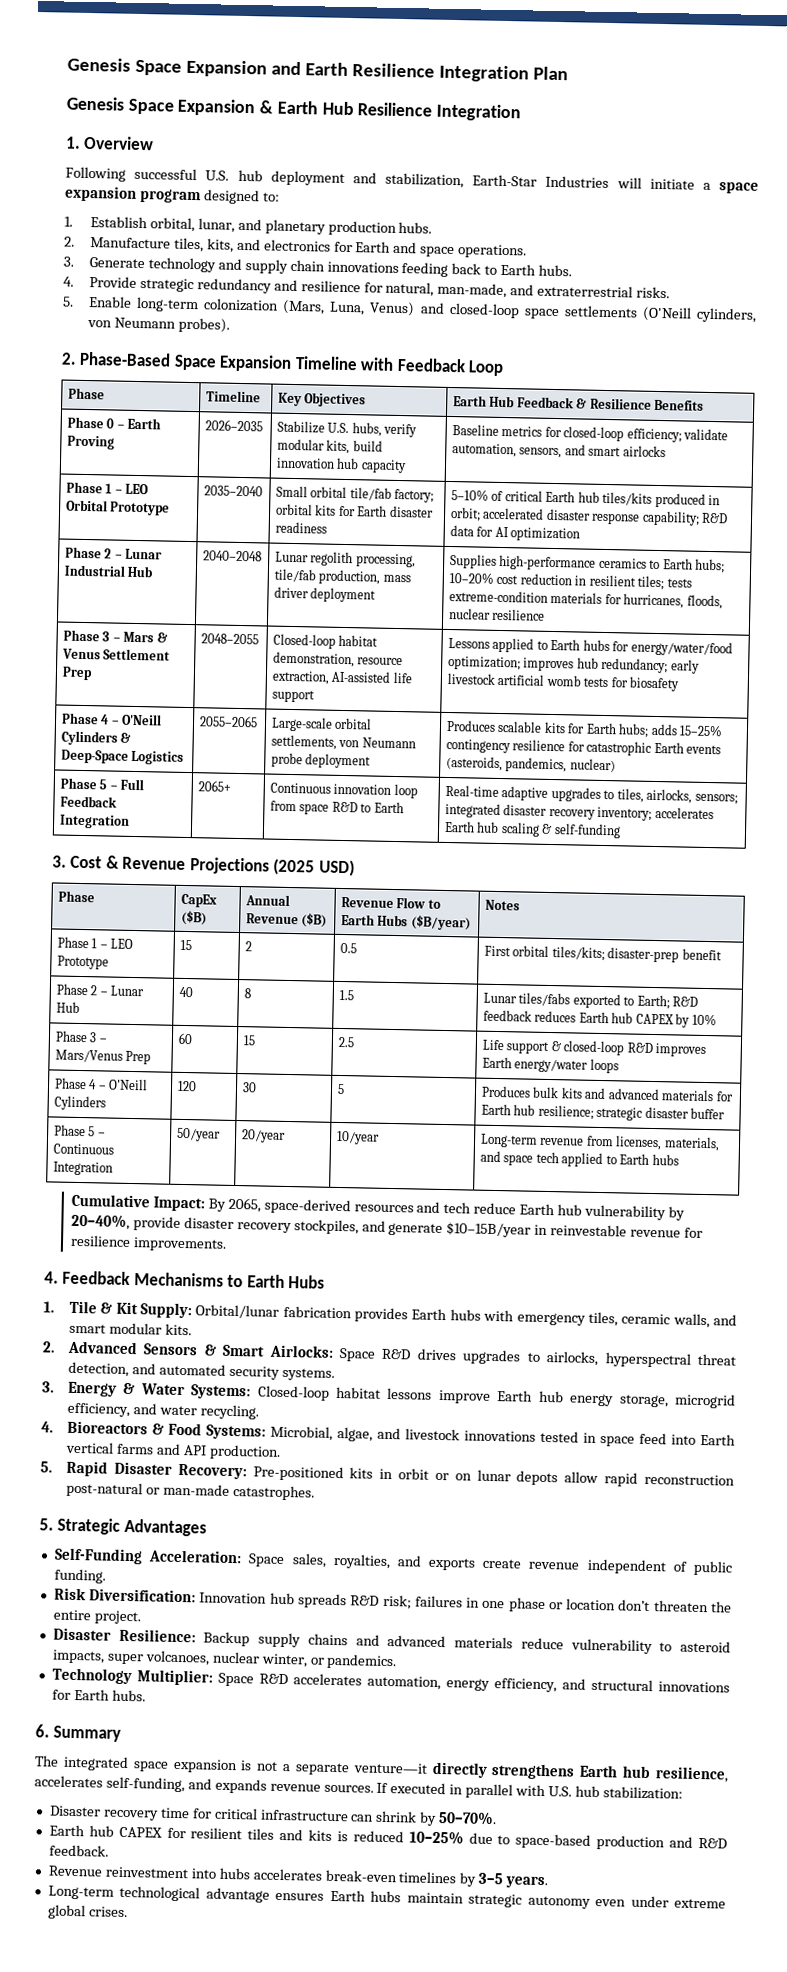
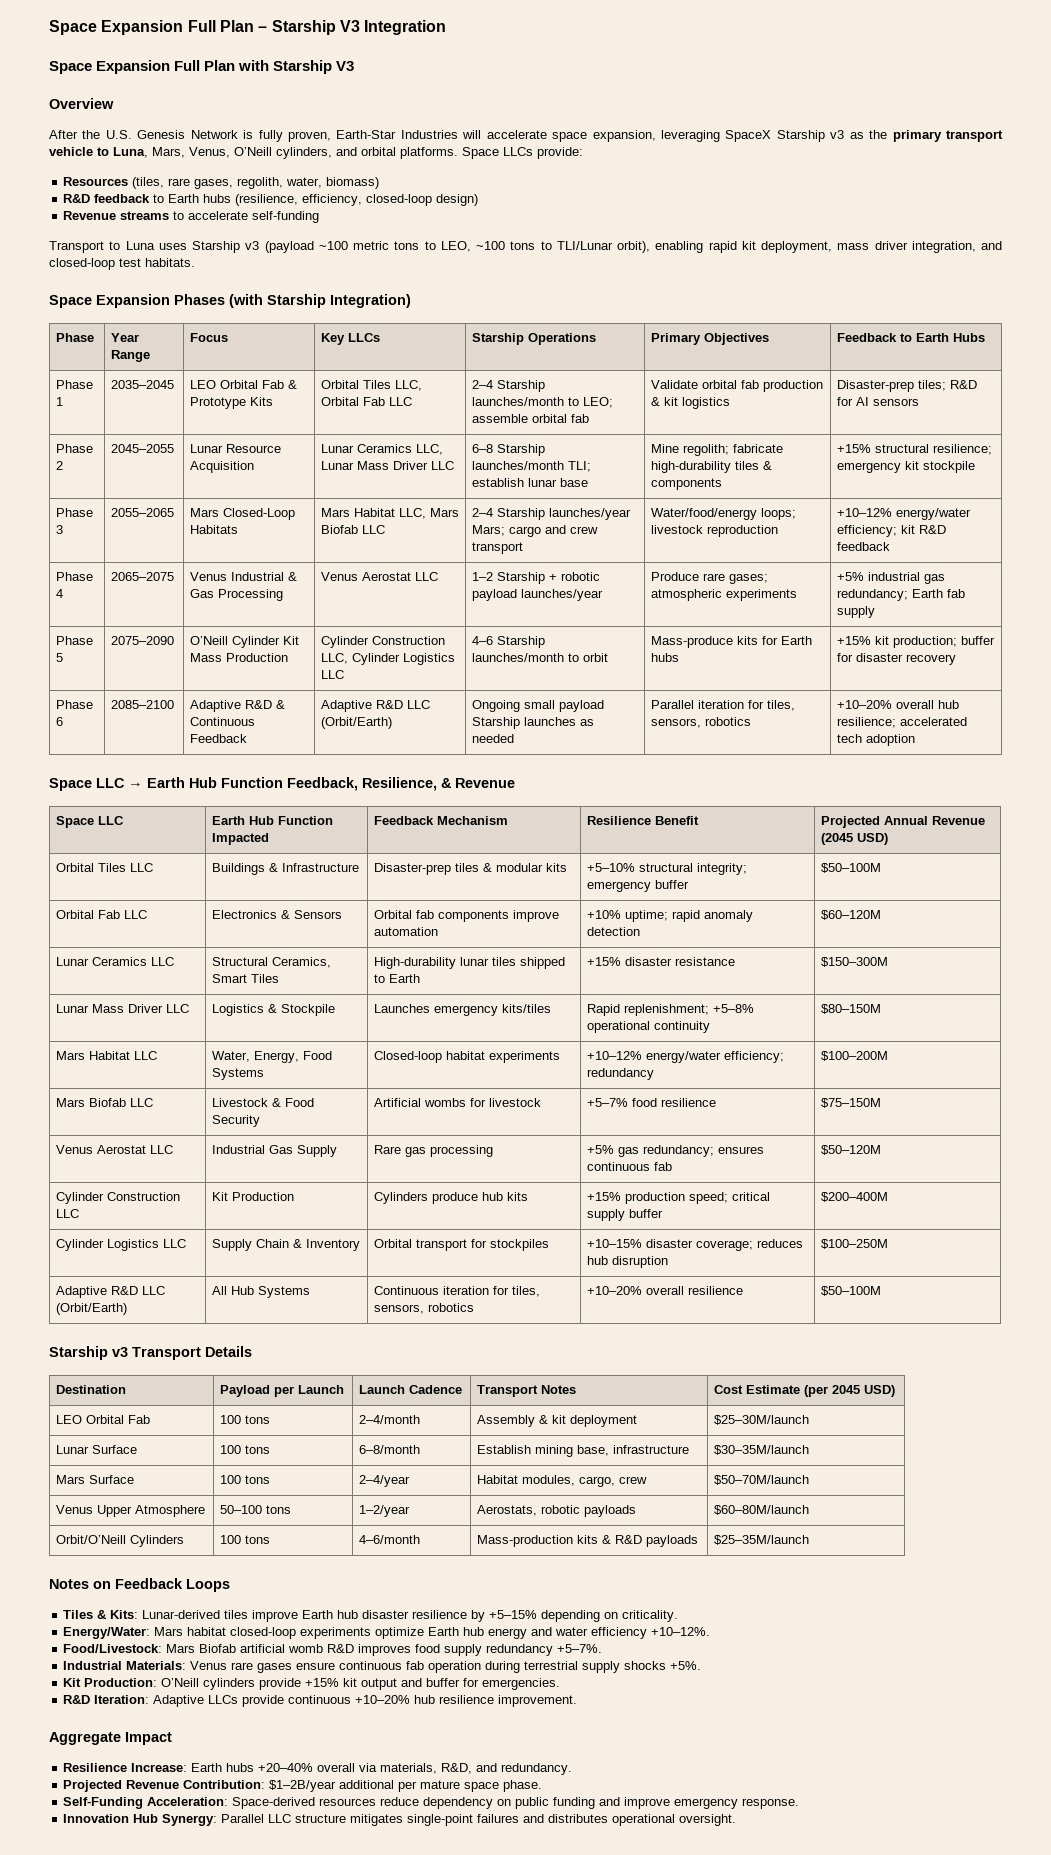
- Genesis Space Expansion and Earth Resilience Integration Plan
- Genesis Space Expansion & Earth Hub Resilience Integration
- 1. Overview
- Following successful U.S. hub deployment and stabilization, Earth-Star Industries will initiate a space expansion program designed to:
- 1. Establish orbital, lunar, and planetary production hubs.
- 2. Manufacture tiles, kits, and electronics for Earth and space operations.
- 3. Generate technology and supply chain innovations feeding back to Earth hubs.
- 4. Provide strategic redundancy and resilience for natural, man-made, and extraterrestrial risks.
- 5. Enable long-term colonization (Mars, Luna, Venus) and closed-loop space settlements (O'Neill cylinders, von Neumann probes).
- 2. Phase-Based Space Expansion Timeline with Feedback Loop
- Phase | Timeline | Key Objectives | Earth Hub Feedback & Resilience Benefits
- Phase 0 – Earth Proving | 2026–2035 | Stabilize U.S. hubs, verify modular kits, build innovation hub capacity | Baseline metrics for closed-loop efficiency; validate automation, sensors, and smart airlocks
- Phase 1 – LEO Orbital Prototype | 2035–2040 | Small orbital tile/fab factory; orbital kits for Earth disaster readiness | 5–10% of critical Earth hub tiles/kits produced in orbit; accelerated disaster response capability; R&D data for AI optimization
- Phase 2 – Lunar Industrial Hub | 2040–2048 | Lunar regolith processing, tile/fab production, mass driver deployment | Supplies high-performance ceramics to Earth hubs; 10–20% cost reduction in resilient tiles; tests extreme-condition materials for hurricanes, floods, nuclear resilience
- Phase 3 – Mars & Venus Settlement Prep | 2048–2055 | Closed-loop habitat demonstration, resource extraction, AI-assisted life support | Lessons applied to Earth hubs for energy/water/food optimization; improves hub redundancy; early livestock artificial womb tests for biosafety
- Phase 4 – O'Neill Cylinders & Deep-Space Logistics | 2055–2065 | Large-scale orbital settlements, von Neumann probe deployment | Produces scalable kits for Earth hubs; adds 15–25% contingency resilience for catastrophic Earth events (asteroids, pandemics, nuclear)
- Phase 5 – Full Feedback Integration | 2065+ | Continuous innovation loop from space R&D to Earth | Real-time adaptive upgrades to tiles, airlocks, sensors; integrated disaster recovery inventory; accelerates Earth hub scaling & self-funding
- 3. Cost & Revenue Projections (2025 USD)
- Phase | CapEx ($B) | Annual Revenue ($B) | Revenue Flow to Earth Hubs ($B/year) | Notes
- Phase 1 – LEO Prototype | 15 | 2 | 0.5 | First orbital tiles/kits; disaster-prep benefit
- Phase 2 – Lunar Hub | 40 | 8 | 1.5 | Lunar tiles/fabs exported to Earth; R&D feedback reduces Earth hub CAPEX by 10%
- Phase 3 – Mars/Venus Prep | 60 | 15 | 2.5 | Life support & closed-loop R&D improves Earth energy/water loops
- Phase 4 – O'Neill Cylinders | 120 | 30 | 5 | Produces bulk kits and advanced materials for Earth hub resilience; strategic disaster buffer
- Phase 5 – Continuous Integration | 50/year | 20/year | 10/year | Long-term revenue from licenses, materials, and space tech applied to Earth hubs
- Cumulative Impact: By 2065, space-derived resources and tech reduce Earth hub vulnerability by 20–40%, provide disaster recovery stockpiles, and generate $10–15B/year in reinvestable revenue for resilience improvements.
- 4. Feedback Mechanisms to Earth Hubs
- 1. Tile & Kit Supply: Orbital/lunar fabrication provides Earth hubs with emergency tiles, ceramic walls, and smart modular kits.
- 2. Advanced Sensors & Smart Airlocks: Space R&D drives upgrades to airlocks, hyperspectral threat detection, and automated security systems.
- 3. Energy & Water Systems: Closed-loop habitat lessons improve Earth hub energy storage, microgrid efficiency, and water recycling.
- 4. Bioreactors & Food Systems: Microbial, algae, and livestock innovations tested in space feed into Earth vertical farms and API production.
- 5. Rapid Disaster Recovery: Pre-positioned kits in orbit or on lunar depots allow rapid reconstruction post-natural or man-made catastrophes.
- 5. Strategic Advantages
- Self-Funding Acceleration: Space sales, royalties, and exports create revenue independent of public funding.
- Risk Diversification: Innovation hub spreads R&D risk; failures in one phase or location don’t threaten the entire project.
- Disaster Resilience: Backup supply chains and advanced materials reduce vulnerability to asteroid impacts, super volcanoes, nuclear winter, or pandemics.
- Technology Multiplier: Space R&D accelerates automation, energy efficiency, and structural innovations for Earth hubs.
- 6. Summary
- The integrated space expansion is not a separate venture—it directly strengthens Earth hub resilience, accelerates self-funding, and expands revenue sources. If executed in parallel with U.S. hub stabilization:
- Disaster recovery time for critical infrastructure can shrink by 50–70%.
- Earth hub CAPEX for resilient tiles and kits is reduced 10–25% due to space-based production and R&D feedback.
- Revenue reinvestment into hubs accelerates break-even timelines by 3–5 years.
- Long-term technological advantage ensures Earth hubs maintain strategic autonomy even under extreme global crises.
+ Space Expansion Full Plan – Starship V3 Integration
+ Space Expansion Full Plan with Starship V3
+ Overview
+ After the U.S. Genesis Network is fully proven, Earth-Star Industries will accelerate space expansion, leveraging SpaceX Starship v3 as the primary transport vehicle to Luna, Mars, Venus, O’Neill cylinders, and orbital platforms. Space LLCs provide:
+ Resources (tiles, rare gases, regolith, water, biomass)
+ R&D feedback to Earth hubs (resilience, efficiency, closed-loop design)
+ Revenue streams to accelerate self-funding
+ Transport to Luna uses Starship v3 (payload ~100 metric tons to LEO, ~100 tons to TLI/Lunar orbit), enabling rapid kit deployment, mass driver integration, and closed-loop test habitats.
+ Space Expansion Phases (with Starship Integration)
+ Phase | Year Range | Focus | Key LLCs | Starship Operations | Primary Objectives | Feedback to Earth Hubs
+ Phase 1 | 2035–2045 | LEO Orbital Fab & Prototype Kits | Orbital Tiles LLC, Orbital Fab LLC | 2–4 Starship launches/month to LEO; assemble orbital fab | Validate orbital fab production & kit logistics | Disaster-prep tiles; R&D for AI sensors
+ Phase 2 | 2045–2055 | Lunar Resource Acquisition | Lunar Ceramics LLC, Lunar Mass Driver LLC | 6–8 Starship launches/month TLI; establish lunar base | Mine regolith; fabricate high-durability tiles & components | +15% structural resilience; emergency kit stockpile
+ Phase 3 | 2055–2065 | Mars Closed-Loop Habitats | Mars Habitat LLC, Mars Biofab LLC | 2–4 Starship launches/year Mars; cargo and crew transport | Water/food/energy loops; livestock reproduction | +10–12% energy/water efficiency; kit R&D feedback
+ Phase 4 | 2065–2075 | Venus Industrial & Gas Processing | Venus Aerostat LLC | 1–2 Starship + robotic payload launches/year | Produce rare gases; atmospheric experiments | +5% industrial gas redundancy; Earth fab supply
+ Phase 5 | 2075–2090 | O’Neill Cylinder Kit Mass Production | Cylinder Construction LLC, Cylinder Logistics LLC | 4–6 Starship launches/month to orbit | Mass-produce kits for Earth hubs | +15% kit production; buffer for disaster recovery
+ Phase 6 | 2085–2100 | Adaptive R&D & Continuous Feedback | Adaptive R&D LLC (Orbit/Earth) | Ongoing small payload Starship launches as needed | Parallel iteration for tiles, sensors, robotics | +10–20% overall hub resilience; accelerated tech adoption
+ Space LLC → Earth Hub Function Feedback, Resilience, & Revenue
+ Space LLC | Earth Hub Function Impacted | Feedback Mechanism | Resilience Benefit | Projected Annual Revenue (2045 USD)
+ Orbital Tiles LLC | Buildings & Infrastructure | Disaster-prep tiles & modular kits | +5–10% structural integrity; emergency buffer | $50–100M
+ Orbital Fab LLC | Electronics & Sensors | Orbital fab components improve automation | +10% uptime; rapid anomaly detection | $60–120M
+ Lunar Ceramics LLC | Structural Ceramics, Smart Tiles | High-durability lunar tiles shipped to Earth | +15% disaster resistance | $150–300M
+ Lunar Mass Driver LLC | Logistics & Stockpile | Launches emergency kits/tiles | Rapid replenishment; +5–8% operational continuity | $80–150M
+ Mars Habitat LLC | Water, Energy, Food Systems | Closed-loop habitat experiments | +10–12% energy/water efficiency; redundancy | $100–200M
+ Mars Biofab LLC | Livestock & Food Security | Artificial wombs for livestock | +5–7% food resilience | $75–150M
+ Venus Aerostat LLC | Industrial Gas Supply | Rare gas processing | +5% gas redundancy; ensures continuous fab | $50–120M
+ Cylinder Construction LLC | Kit Production | Cylinders produce hub kits | +15% production speed; critical supply buffer | $200–400M
+ Cylinder Logistics LLC | Supply Chain & Inventory | Orbital transport for stockpiles | +10–15% disaster coverage; reduces hub disruption | $100–250M
+ Adaptive R&D LLC (Orbit/Earth) | All Hub Systems | Continuous iteration for tiles, sensors, robotics | +10–20% overall resilience | $50–100M
+ Starship v3 Transport Details
+ Destination | Payload per Launch | Launch Cadence | Transport Notes | Cost Estimate (per 2045 USD)
+ LEO Orbital Fab | 100 tons | 2–4/month | Assembly & kit deployment | $25–30M/launch
+ Lunar Surface | 100 tons | 6–8/month | Establish mining base, infrastructure | $30–35M/launch
+ Mars Surface | 100 tons | 2–4/year | Habitat modules, cargo, crew | $50–70M/launch
+ Venus Upper Atmosphere | 50–100 tons | 1–2/year | Aerostats, robotic payloads | $60–80M/launch
+ Orbit/O’Neill Cylinders | 100 tons | 4–6/month | Mass-production kits & R&D payloads | $25–35M/launch
+ Notes on Feedback Loops
+ Tiles & Kits: Lunar-derived tiles improve Earth hub disaster resilience by +5–15% depending on criticality.
+ Energy/Water: Mars habitat closed-loop experiments optimize Earth hub energy and water efficiency +10–12%.
+ Food/Livestock: Mars Biofab artificial womb R&D improves food supply redundancy +5–7%.
+ Industrial Materials: Venus rare gases ensure continuous fab operation during terrestrial supply shocks +5%.
+ Kit Production: O’Neill cylinders provide +15% kit output and buffer for emergencies.
+ R&D Iteration: Adaptive LLCs provide continuous +10–20% hub resilience improvement.
+ Aggregate Impact
+ Resilience Increase: Earth hubs +20–40% overall via materials, R&D, and redundancy.
+ Projected Revenue Contribution: $1–2B/year additional per mature space phase.
+ Self-Funding Acceleration: Space-derived resources reduce dependency on public funding and improve emergency response.
+ Innovation Hub Synergy: Parallel LLC structure mitigates single-point failures and distributes operational oversight.

